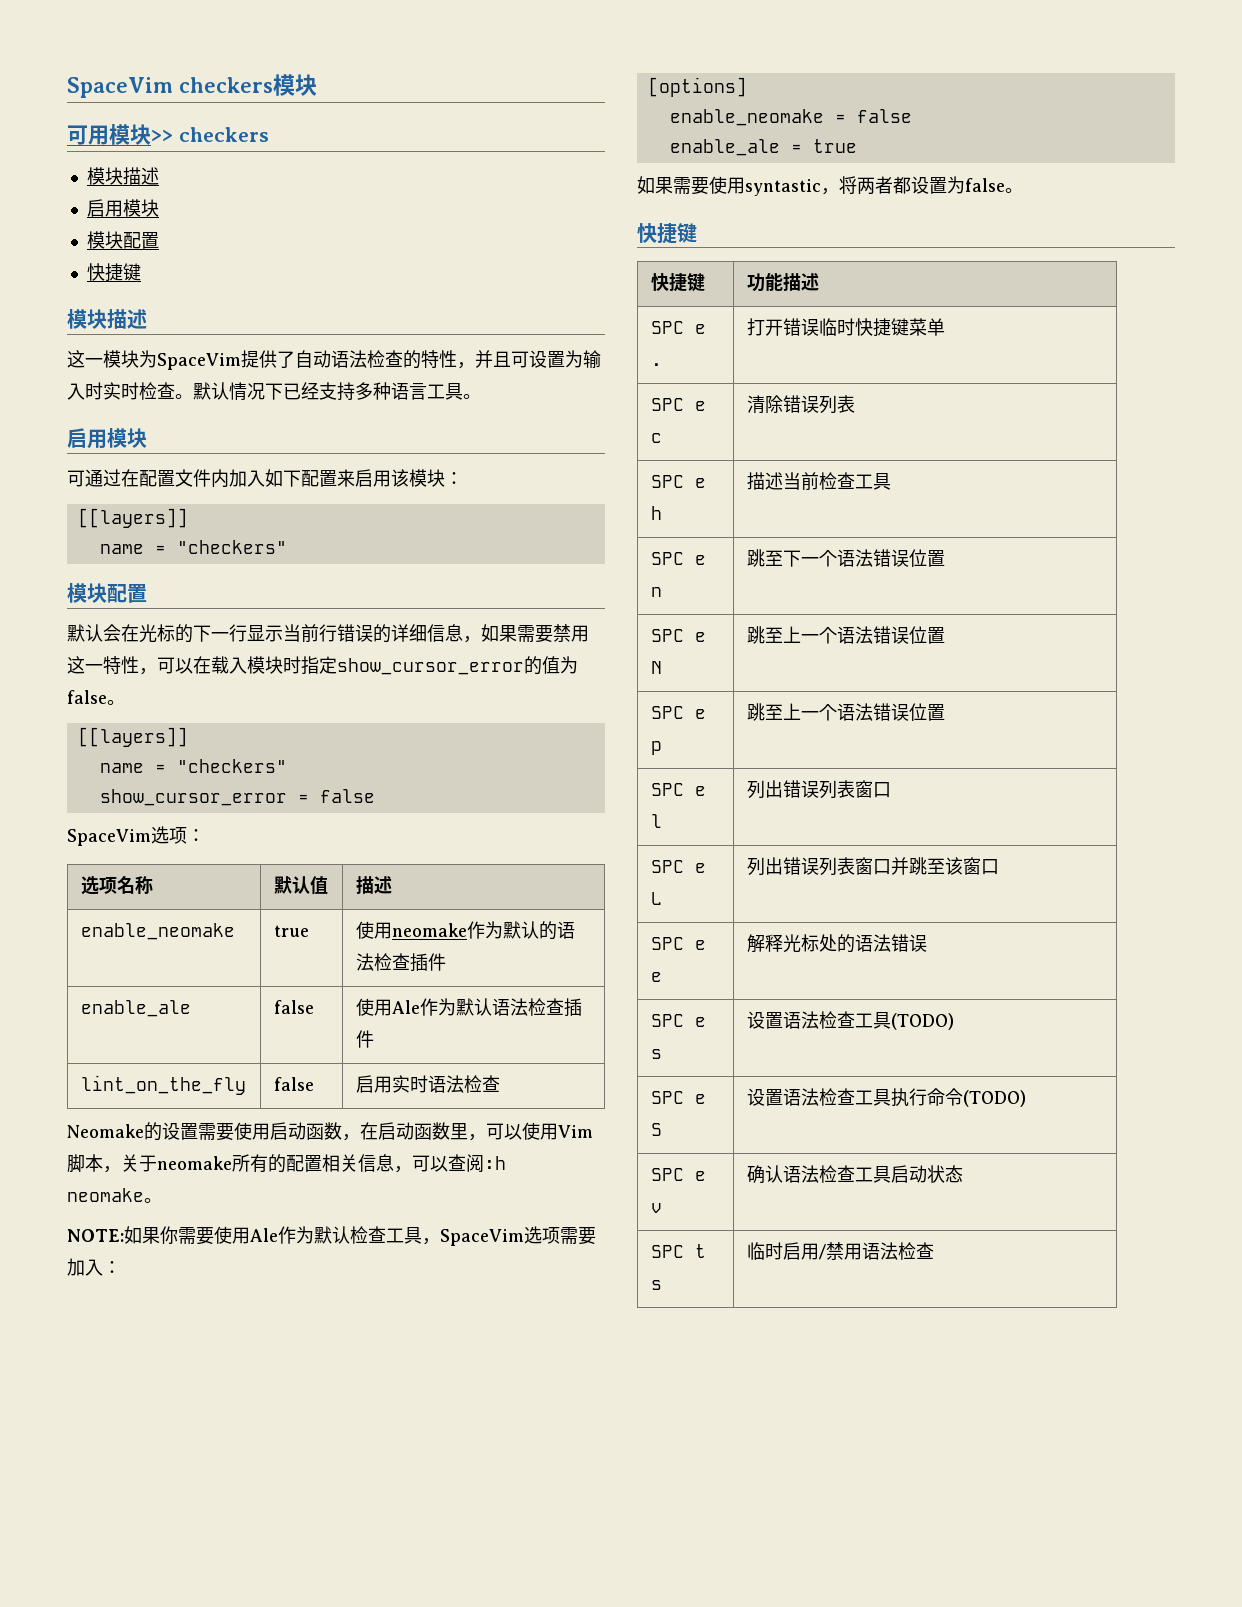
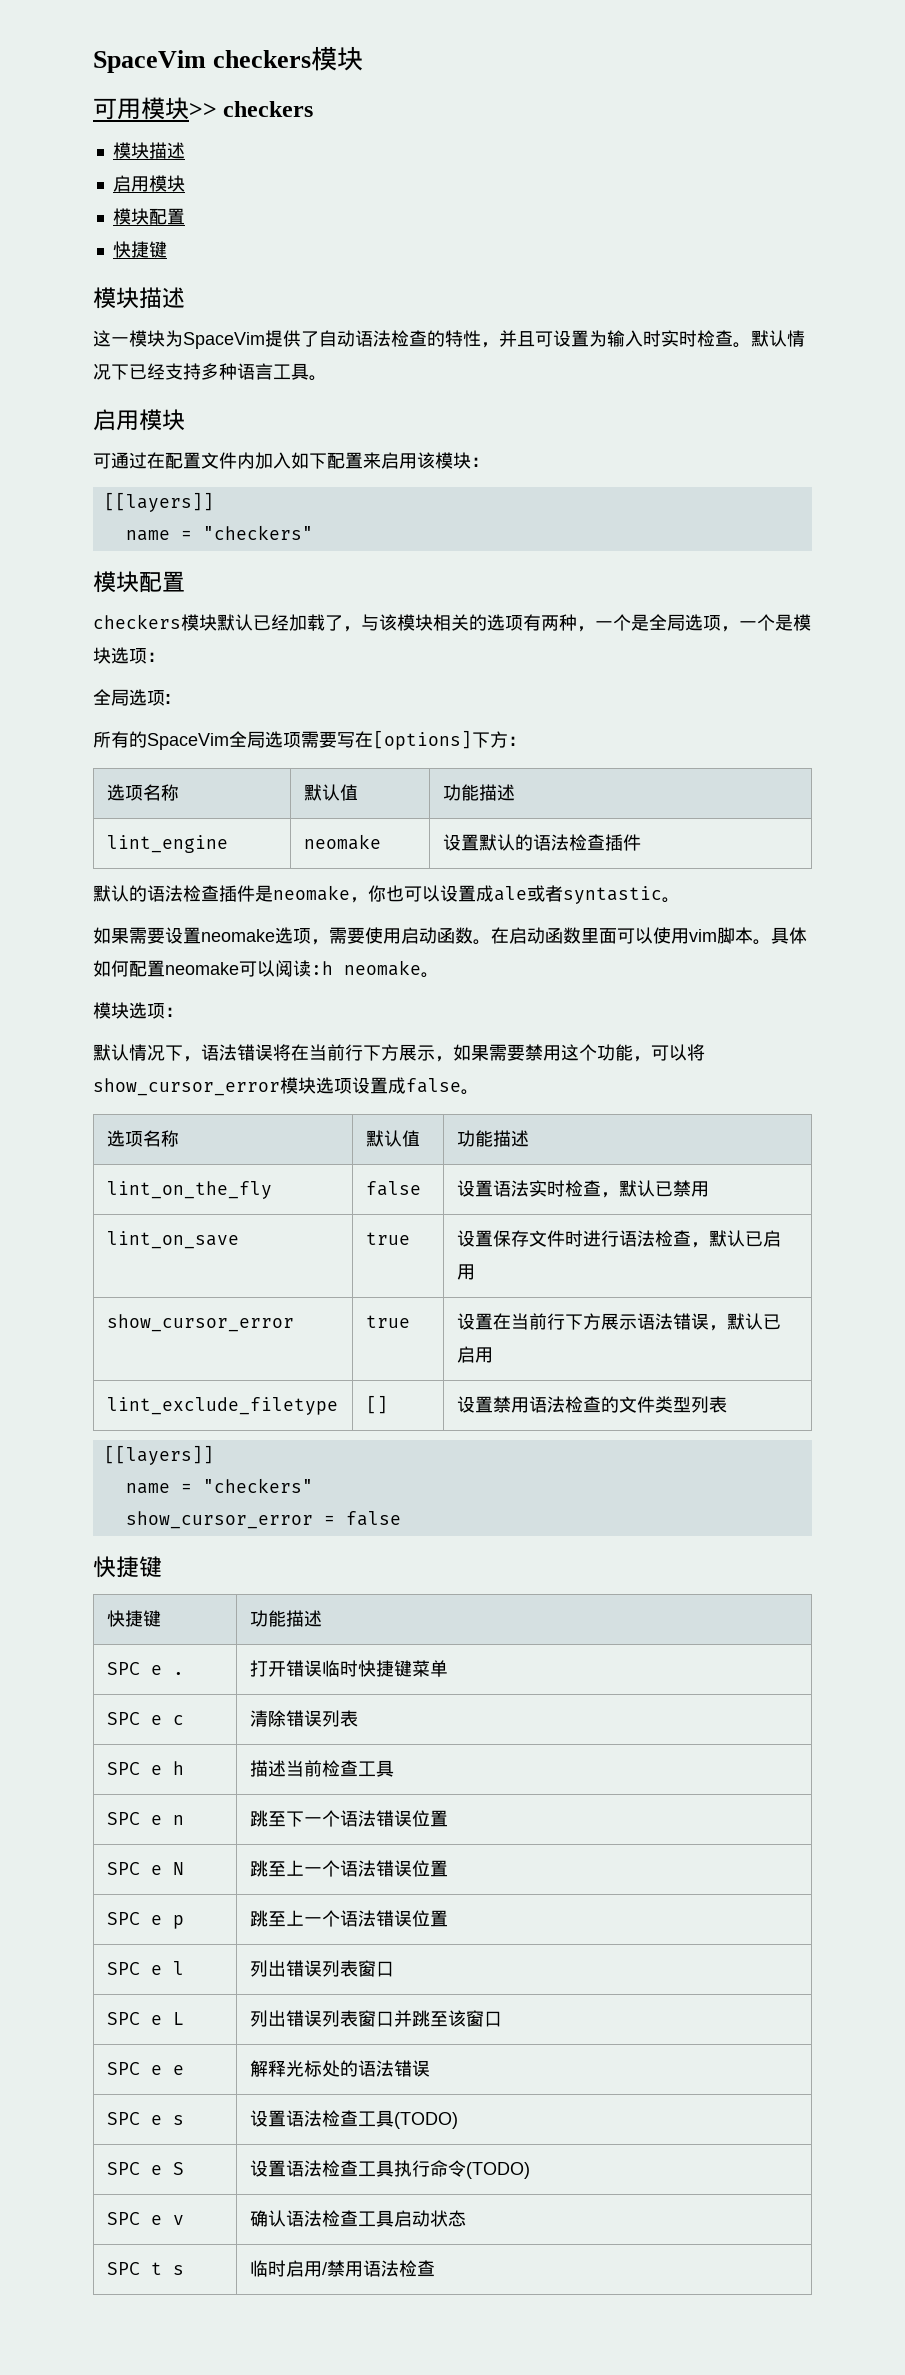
- 默认会在光标的下一行显示当前行错误的详细信息，如果需要禁用这一特性，可以在载入模块时指定show_cursor_error的值为false。
+ checkers模块默认已经加载了，与该模块相关的选项有两种，一个是全局选项，一个是模块选项：
+ 全局选项:
+ 所有的SpaceVim全局选项需要写在[options]下方：
+ 选项名称 | 默认值 | 功能描述
+ lint_engine | neomake | 设置默认的语法检查插件
+ 默认的语法检查插件是neomake，你也可以设置成ale或者syntastic。
+ 如果需要设置neomake选项，需要使用启动函数。在启动函数里面可以使用vim脚本。具体如何配置neomake可以阅读:h neomake。
+ 模块选项：
+ 默认情况下，语法错误将在当前行下方展示，如果需要禁用这个功能，可以将show_cursor_error模块选项设置成false。
+ 选项名称 | 默认值 | 功能描述
+ lint_on_the_fly | false | 设置语法实时检查，默认已禁用
+ lint_on_save | true | 设置保存文件时进行语法检查，默认已启用
+ show_cursor_error | true | 设置在当前行下方展示语法错误，默认已启用
+ lint_exclude_filetype | [] | 设置禁用语法检查的文件类型列表
  [[layers]]
  name = "checkers"
  show_cursor_error = false
- SpaceVim选项：
- 选项名称 | 默认值 | 描述
- enable_neomake | true | 使用neomake作为默认的语法检查插件
- enable_ale | false | 使用Ale作为默认语法检查插件
- lint_on_the_fly | false | 启用实时语法检查
- Neomake的设置需要使用启动函数，在启动函数里，可以使用Vim脚本，关于neomake所有的配置相关信息，可以查阅:h neomake。
- NOTE:如果你需要使用Ale作为默认检查工具，SpaceVim选项需要加入：
- [options]
- enable_neomake = false
- enable_ale = true
- 如果需要使用syntastic，将两者都设置为false。

